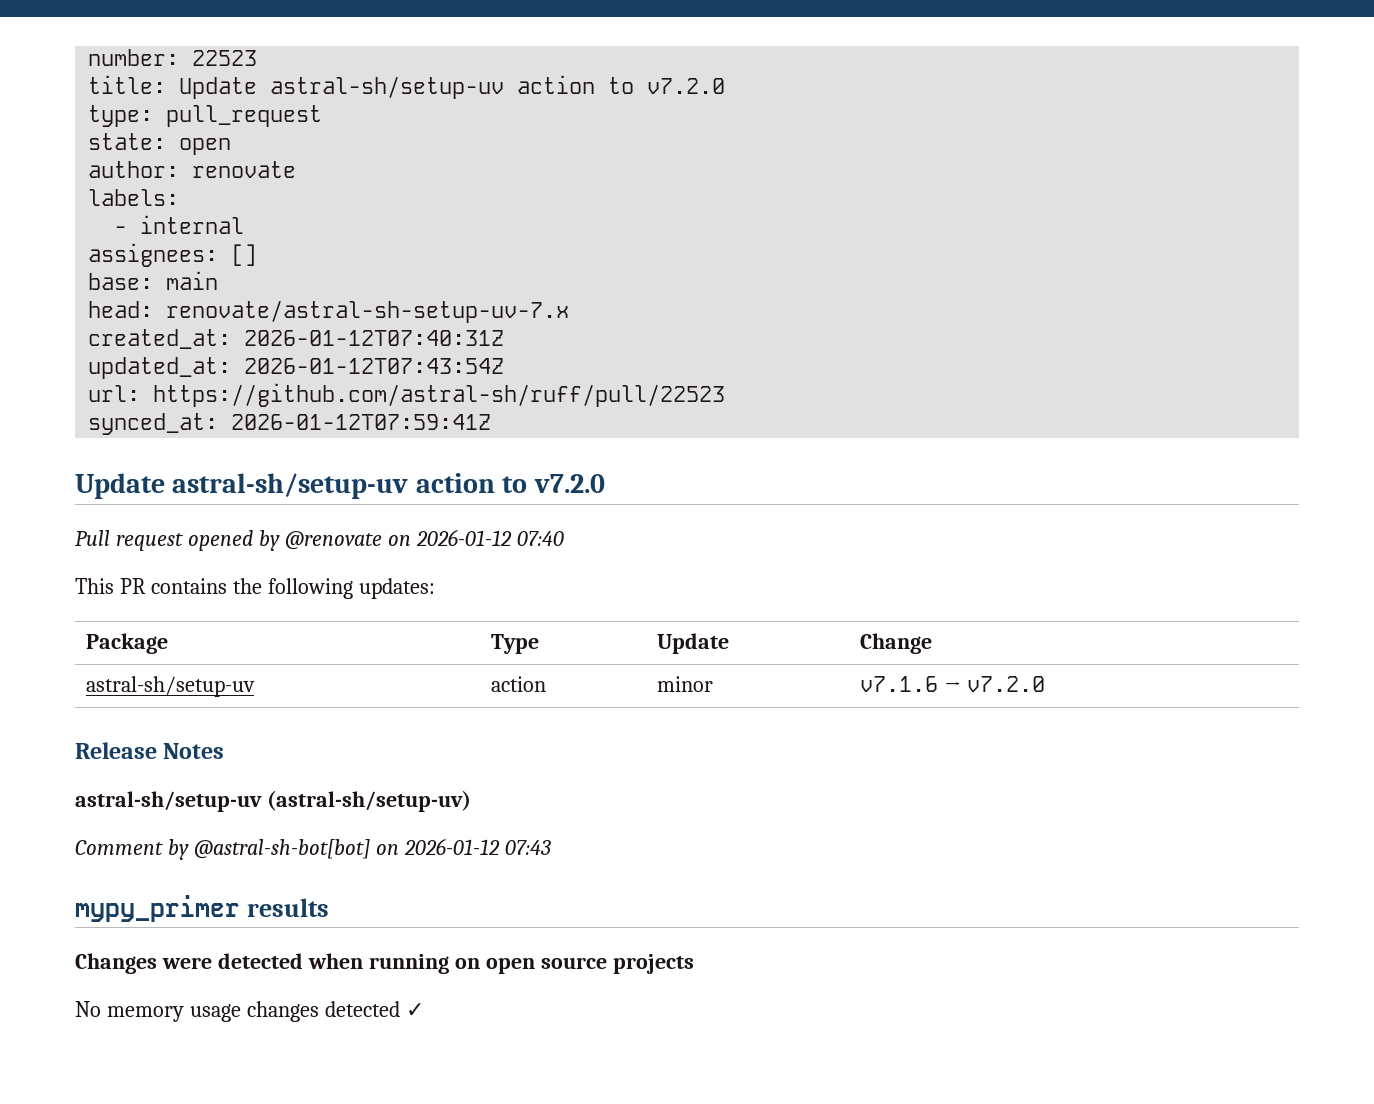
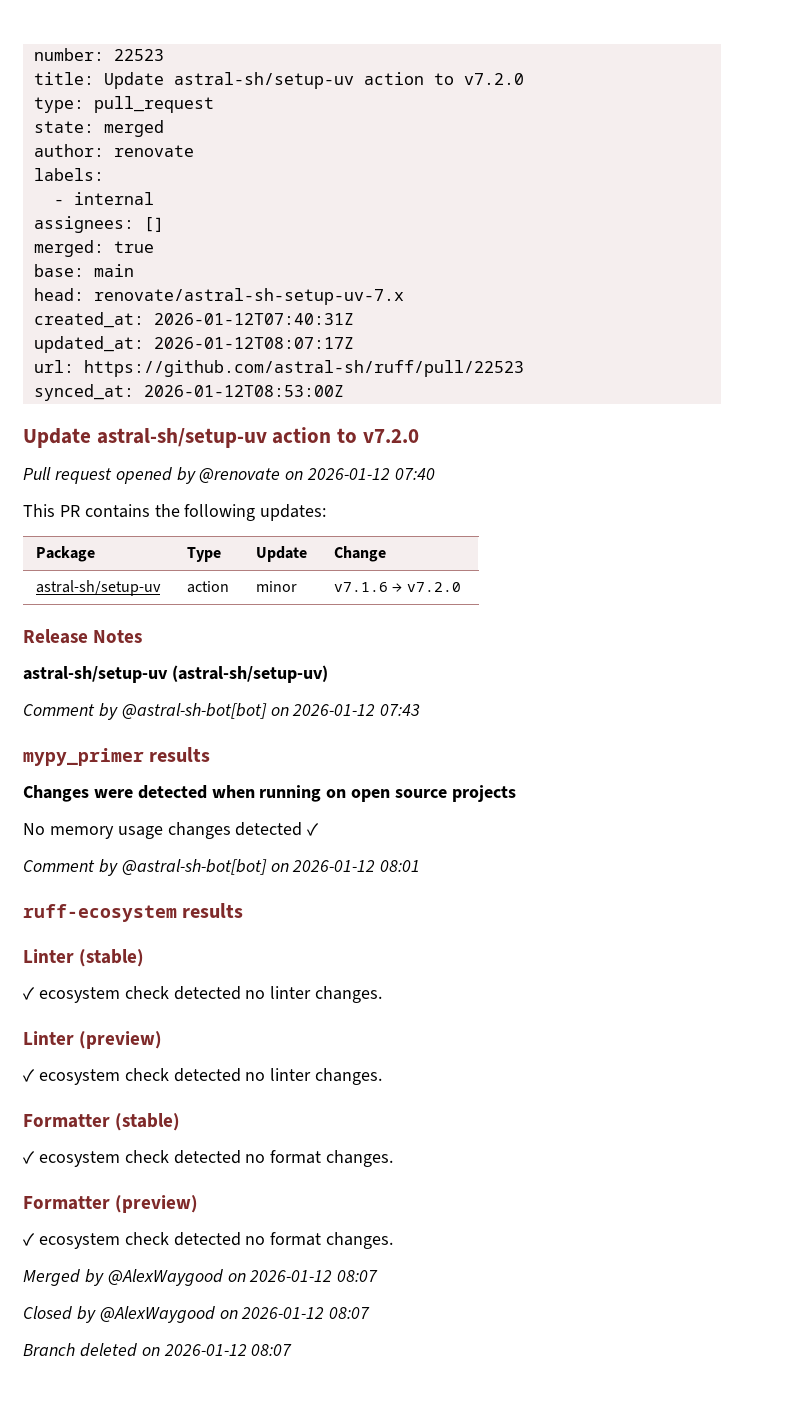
- state: open
+ state: merged
+ merged: true
- updated_at: 2026-01-12T07:43:54Z
+ updated_at: 2026-01-12T08:07:17Z
- synced_at: 2026-01-12T07:59:41Z
+ synced_at: 2026-01-12T08:53:00Z
+ Comment by @astral-sh-bot[bot] on 2026-01-12 08:01
+ ruff-ecosystem results
+ Linter (stable)
+ ✓ ecosystem check detected no linter changes.
+ Linter (preview)
+ ✓ ecosystem check detected no linter changes.
+ Formatter (stable)
+ ✓ ecosystem check detected no format changes.
+ Formatter (preview)
+ ✓ ecosystem check detected no format changes.
+ Merged by @AlexWaygood on 2026-01-12 08:07
+ Closed by @AlexWaygood on 2026-01-12 08:07
+ Branch deleted on 2026-01-12 08:07

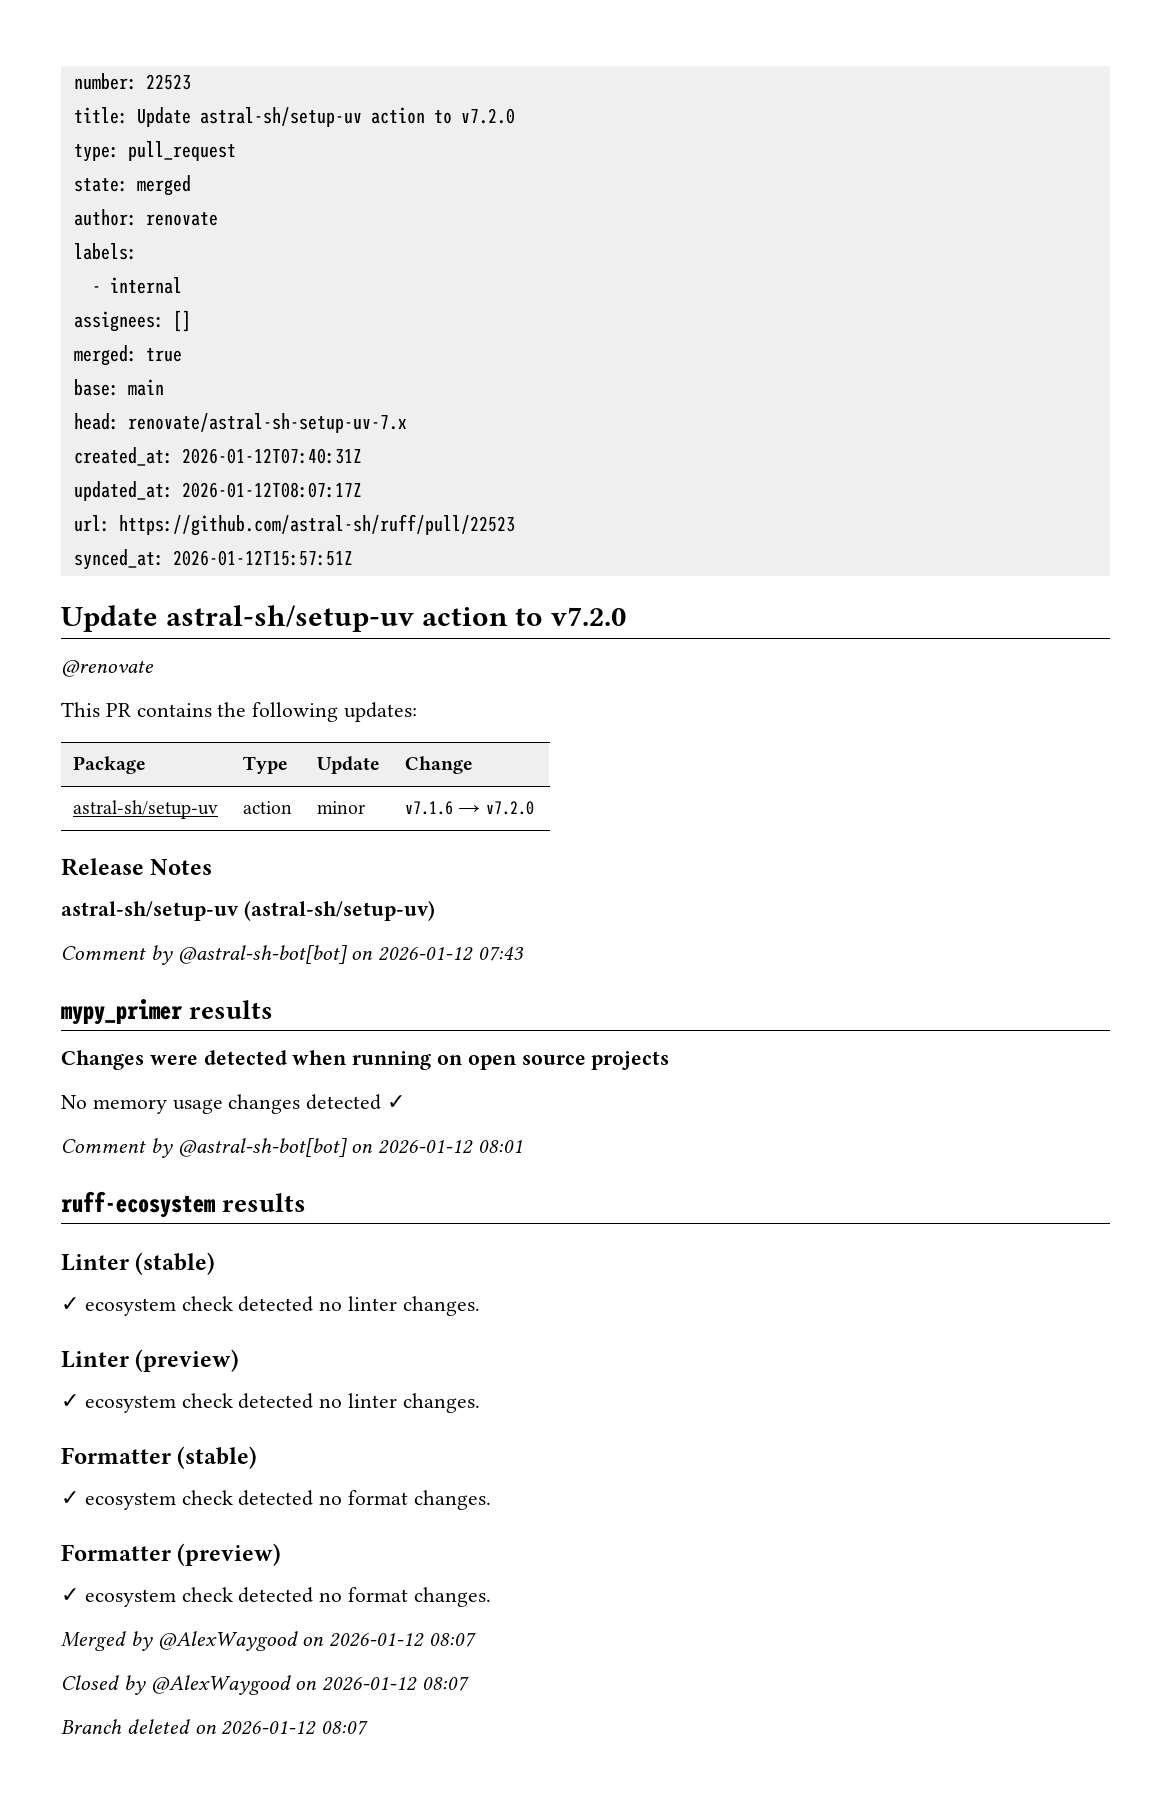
- synced_at: 2026-01-12T08:53:00Z
+ synced_at: 2026-01-12T15:57:51Z
  Update astral-sh/setup-uv action to v7.2.0
- Pull request opened by @renovate on 2026-01-12 07:40
+ @renovate

